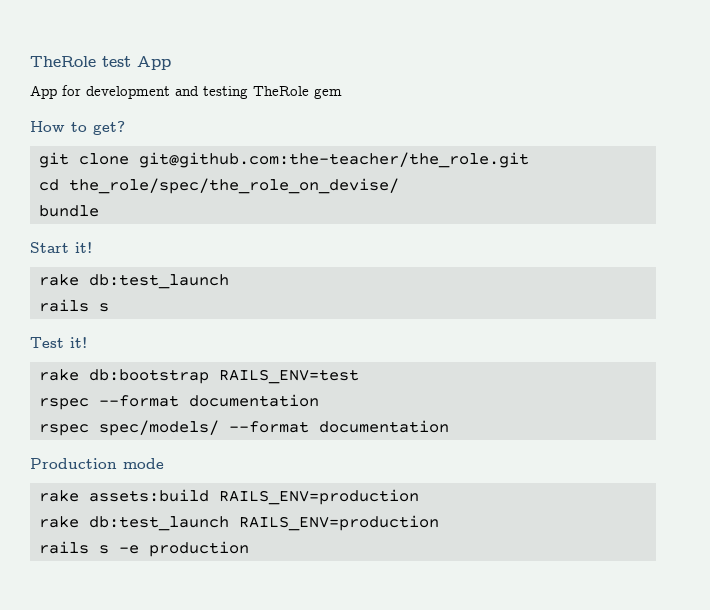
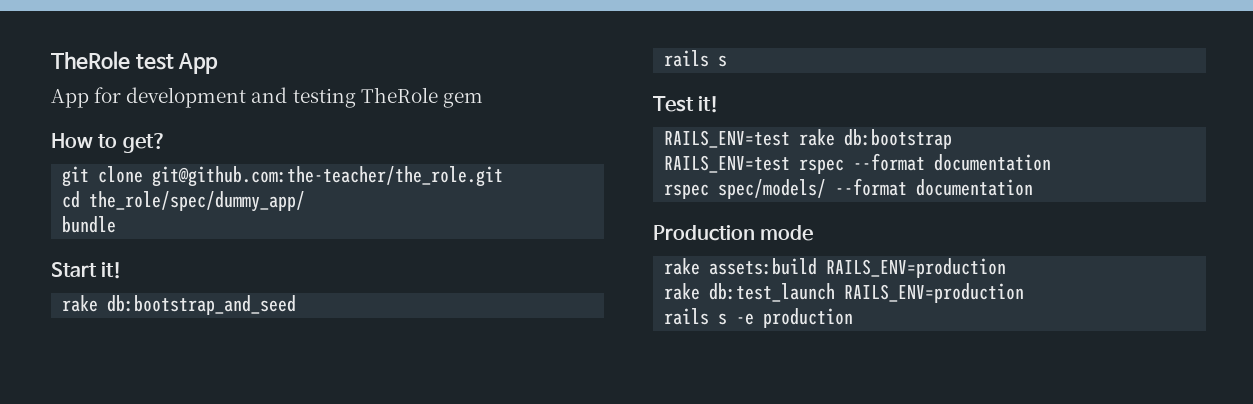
- cd the_role/spec/the_role_on_devise/
+ cd the_role/spec/dummy_app/
  Start it!
- rake db:test_launch
+ rake db:bootstrap_and_seed
- rake db:bootstrap RAILS_ENV=test
- rspec --format documentation
+ RAILS_ENV=test rake db:bootstrap
+ RAILS_ENV=test rspec --format documentation

